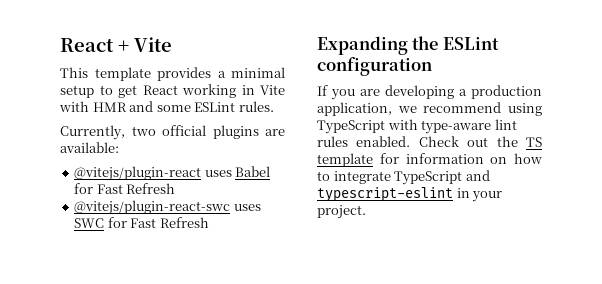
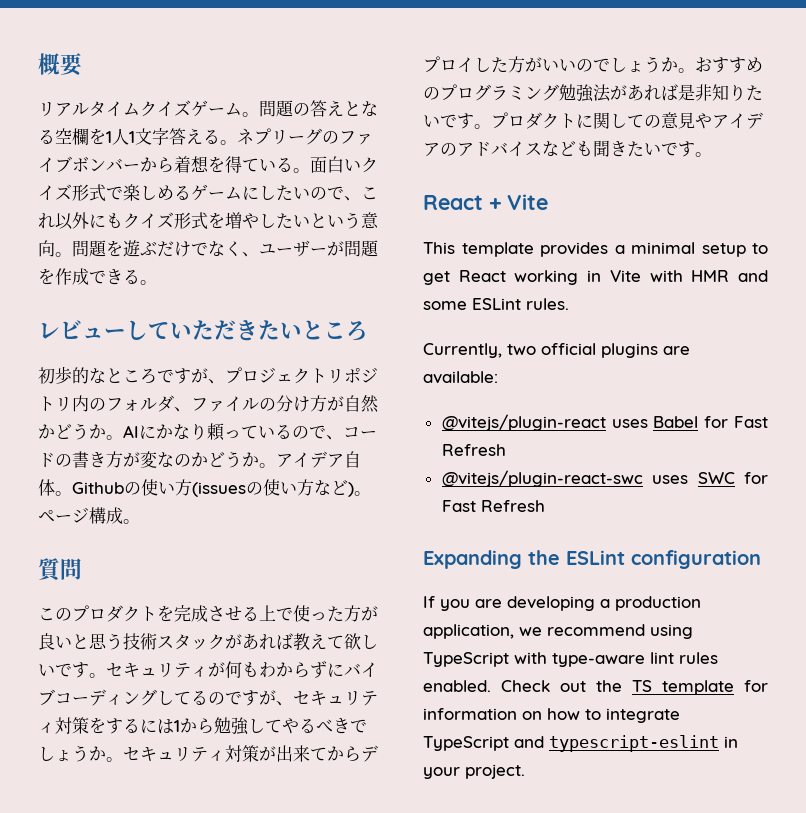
+ 概要
+ リアルタイムクイズゲーム。問題の答えとなる空欄を1人1文字答える。ネプリーグのファイブボンバーから着想を得ている。面白いクイズ形式で楽しめるゲームにしたいので、これ以外にもクイズ形式を増やしたいという意向。問題を遊ぶだけでなく、ユーザーが問題を作成できる。
+ レビューしていただきたいところ
+ 初歩的なところですが、プロジェクトリポジトリ内のフォルダ、ファイルの分け方が自然かどうか。AIにかなり頼っているので、コードの書き方が変なのかどうか。アイデア自体。Githubの使い方(issuesの使い方など)。ページ構成。
+ 質問
+ このプロダクトを完成させる上で使った方が良いと思う技術スタックがあれば教えて欲しいです。セキュリティが何もわからずにバイブコーディングしてるのですが、セキュリティ対策をするには1から勉強してやるべきでしょうか。セキュリティ対策が出来てからデプロイした方がいいのでしょうか。おすすめのプログラミング勉強法があれば是非知りたいです。プロダクトに関しての意見やアイデアのアドバイスなども聞きたいです。

